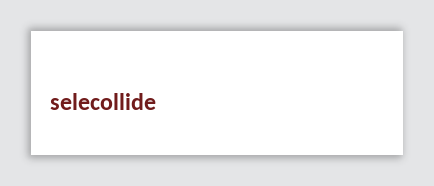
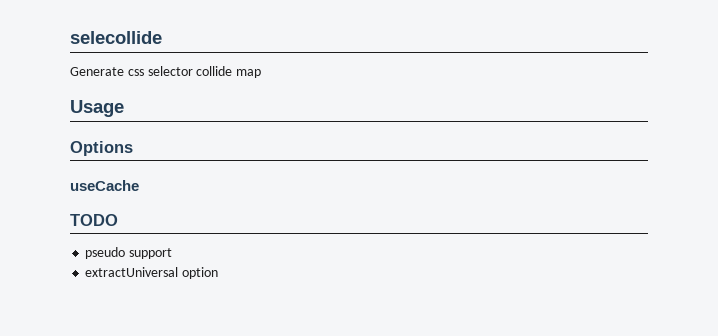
+ Generate css selector collide map
+ Usage
+ Options
+ useCache
+ TODO
+ pseudo support
+ extractUniversal option

